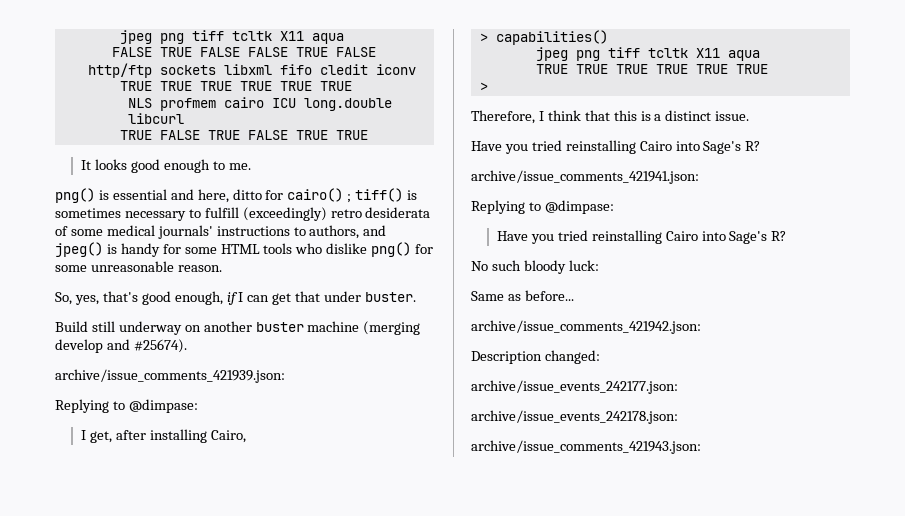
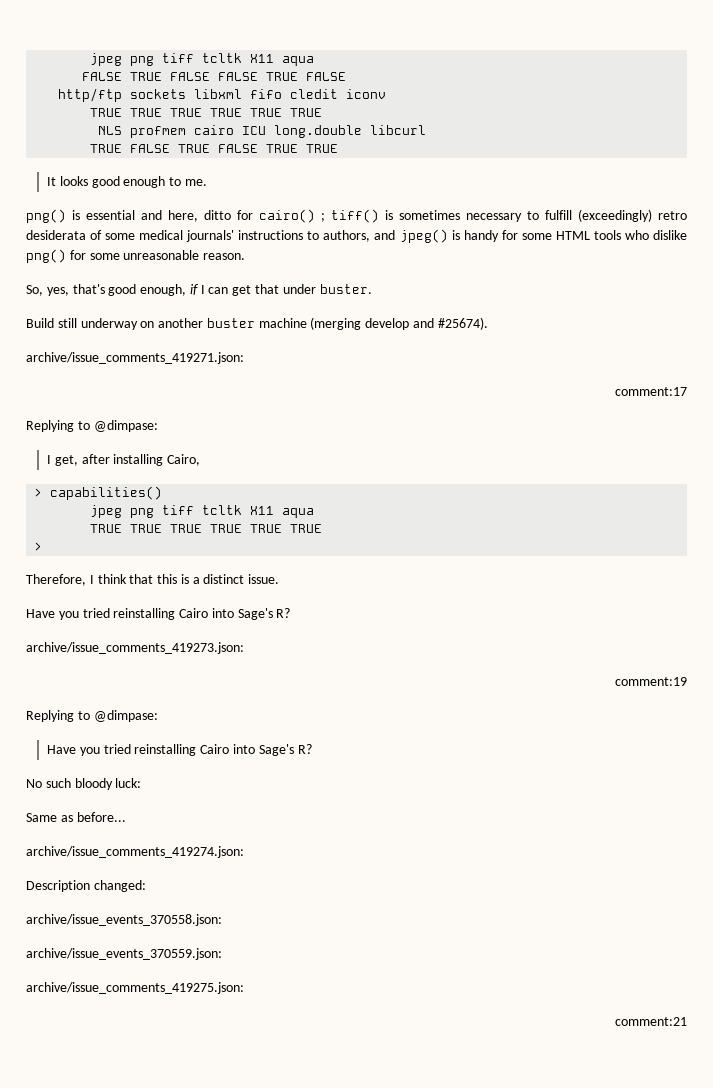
- archive/issue_comments_421939.json:
+ archive/issue_comments_419271.json:
+ comment:17
- archive/issue_comments_421941.json:
+ archive/issue_comments_419273.json:
+ comment:19
- archive/issue_comments_421942.json:
+ archive/issue_comments_419274.json:
- archive/issue_events_242177.json:
- archive/issue_events_242178.json:
- archive/issue_comments_421943.json:
+ archive/issue_events_370558.json:
+ archive/issue_events_370559.json:
+ archive/issue_comments_419275.json:
+ comment:21

